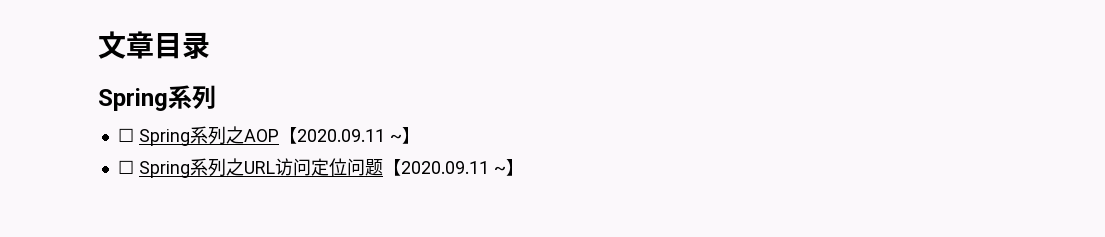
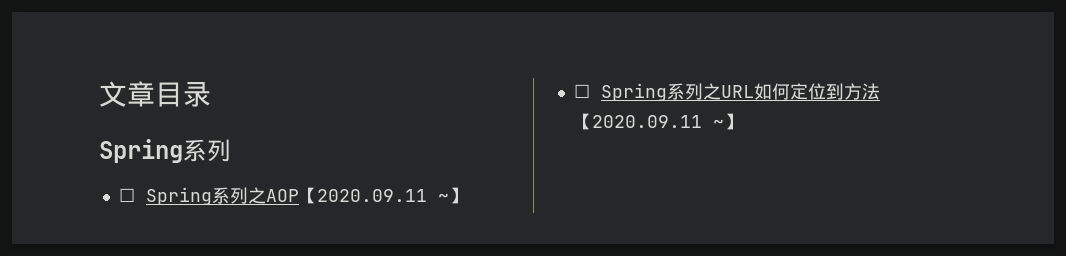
- ☐ Spring系列之URL访问定位问题【2020.09.11 ~】
+ ☐ Spring系列之URL如何定位到方法【2020.09.11 ~】

